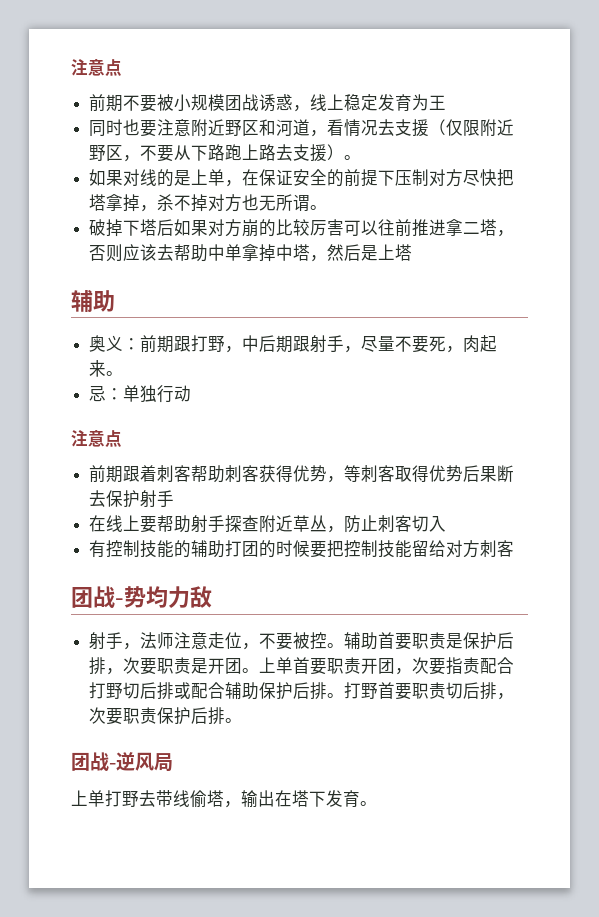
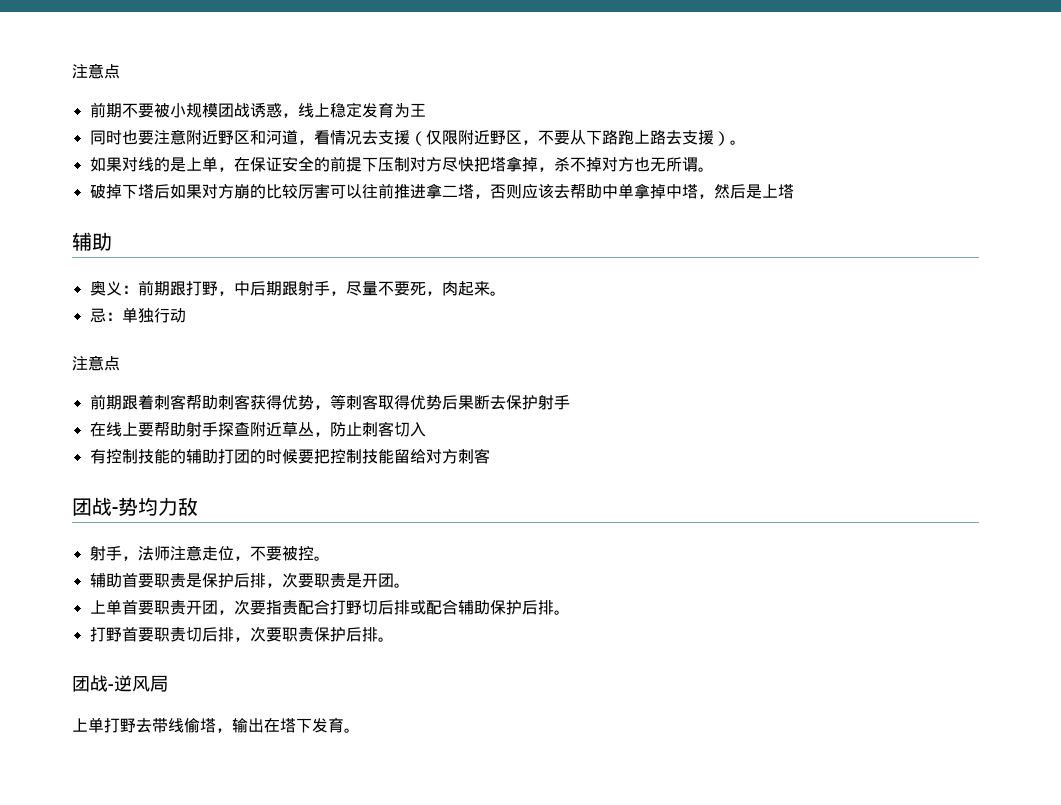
- 射手，法师注意走位，不要被控。辅助首要职责是保护后排，次要职责是开团。上单首要职责开团，次要指责配合打野切后排或配合辅助保护后排。打野首要职责切后排，次要职责保护后排。
+ 射手，法师注意走位，不要被控。
+ 辅助首要职责是保护后排，次要职责是开团。
+ 上单首要职责开团，次要指责配合打野切后排或配合辅助保护后排。
+ 打野首要职责切后排，次要职责保护后排。

